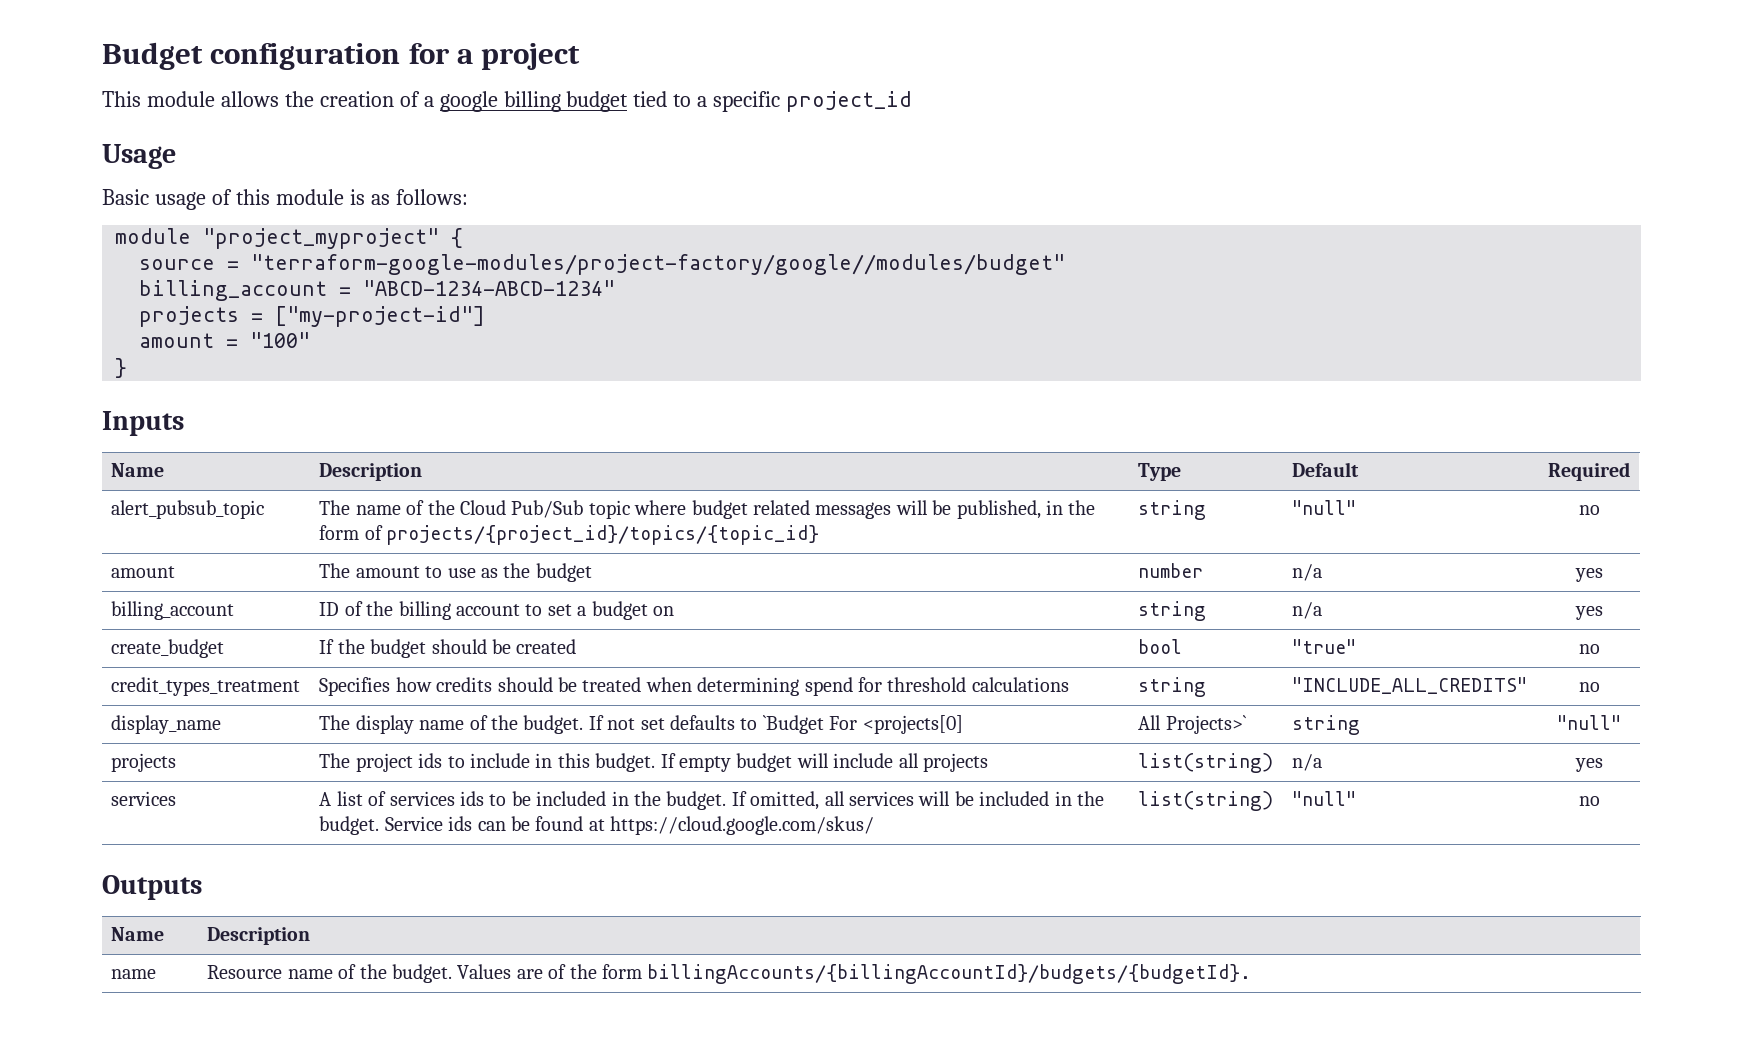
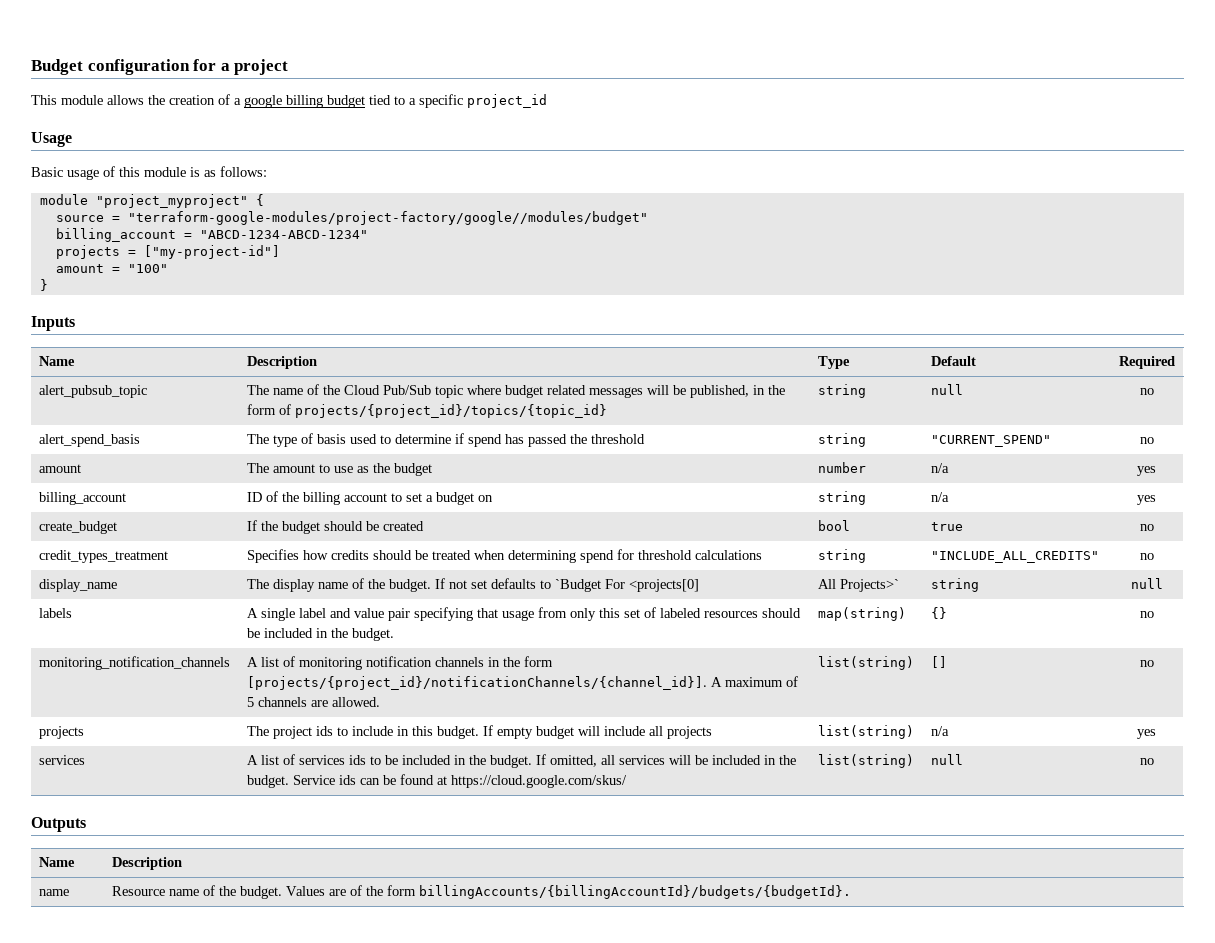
- alert_pubsub_topic | The name of the Cloud Pub/Sub topic where budget related messages will be published, in the form of projects/{project_id}/topics/{topic_id} | string | "null" | no
+ alert_pubsub_topic | The name of the Cloud Pub/Sub topic where budget related messages will be published, in the form of projects/{project_id}/topics/{topic_id} | string | null | no
+ alert_spend_basis | The type of basis used to determine if spend has passed the threshold | string | "CURRENT_SPEND" | no
- create_budget | If the budget should be created | bool | "true" | no
+ create_budget | If the budget should be created | bool | true | no
- display_name | The display name of the budget. If not set defaults to `Budget For <projects[0] | All Projects>` | string | "null"
+ display_name | The display name of the budget. If not set defaults to `Budget For <projects[0] | All Projects>` | string | null
+ labels | A single label and value pair specifying that usage from only this set of labeled resources should be included in the budget. | map(string) | {} | no
+ monitoring_notification_channels | A list of monitoring notification channels in the form [projects/{project_id}/notificationChannels/{channel_id}]. A maximum of 5 channels are allowed. | list(string) | [] | no
- services | A list of services ids to be included in the budget. If omitted, all services will be included in the budget. Service ids can be found at https://cloud.google.com/skus/ | list(string) | "null" | no
+ services | A list of services ids to be included in the budget. If omitted, all services will be included in the budget. Service ids can be found at https://cloud.google.com/skus/ | list(string) | null | no

